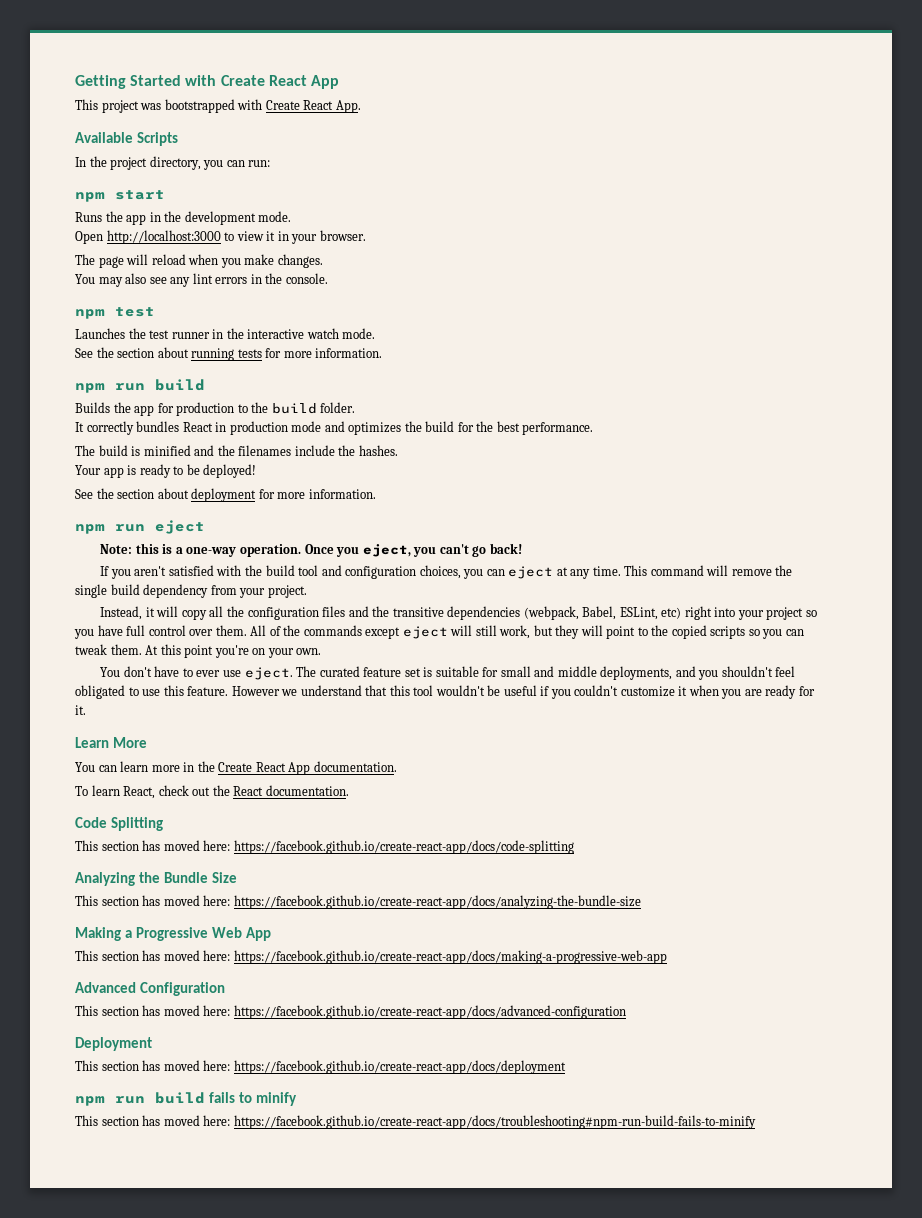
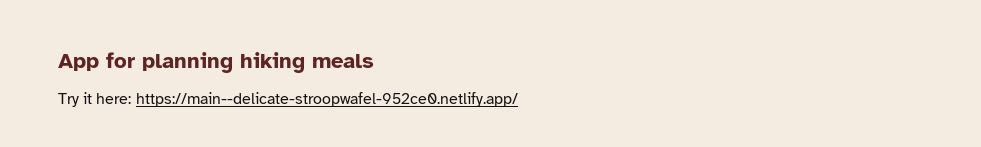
- Getting Started with Create React App
- This project was bootstrapped with Create React App.
- Available Scripts
- In the project directory, you can run:
- npm start
- Runs the app in the development mode.
- Open http://localhost:3000 to view it in your browser.
- The page will reload when you make changes.
- You may also see any lint errors in the console.
- npm test
- Launches the test runner in the interactive watch mode.
- See the section about running tests for more information.
- npm run build
- Builds the app for production to the build folder.
- It correctly bundles React in production mode and optimizes the build for the best performance.
- The build is minified and the filenames include the hashes.
- Your app is ready to be deployed!
- See the section about deployment for more information.
- npm run eject
- Note: this is a one-way operation. Once you eject, you can't go back!
- If you aren't satisfied with the build tool and configuration choices, you can eject at any time. This command will remove the single build dependency from your project.
- Instead, it will copy all the configuration files and the transitive dependencies (webpack, Babel, ESLint, etc) right into your project so you have full control over them. All of the commands except eject will still work, but they will point to the copied scripts so you can tweak them. At this point you're on your own.
- You don't have to ever use eject. The curated feature set is suitable for small and middle deployments, and you shouldn't feel obligated to use this feature. However we understand that this tool wouldn't be useful if you couldn't customize it when you are ready for it.
- Learn More
- You can learn more in the Create React App documentation.
- To learn React, check out the React documentation.
- Code Splitting
- This section has moved here: https://facebook.github.io/create-react-app/docs/code-splitting
- Analyzing the Bundle Size
- This section has moved here: https://facebook.github.io/create-react-app/docs/analyzing-the-bundle-size
- Making a Progressive Web App
- This section has moved here: https://facebook.github.io/create-react-app/docs/making-a-progressive-web-app
- Advanced Configuration
- This section has moved here: https://facebook.github.io/create-react-app/docs/advanced-configuration
- Deployment
- This section has moved here: https://facebook.github.io/create-react-app/docs/deployment
- npm run build fails to minify
- This section has moved here: https://facebook.github.io/create-react-app/docs/troubleshooting#npm-run-build-fails-to-minify
+ App for planning hiking meals
+ Try it here: https://main--delicate-stroopwafel-952ce0.netlify.app/

